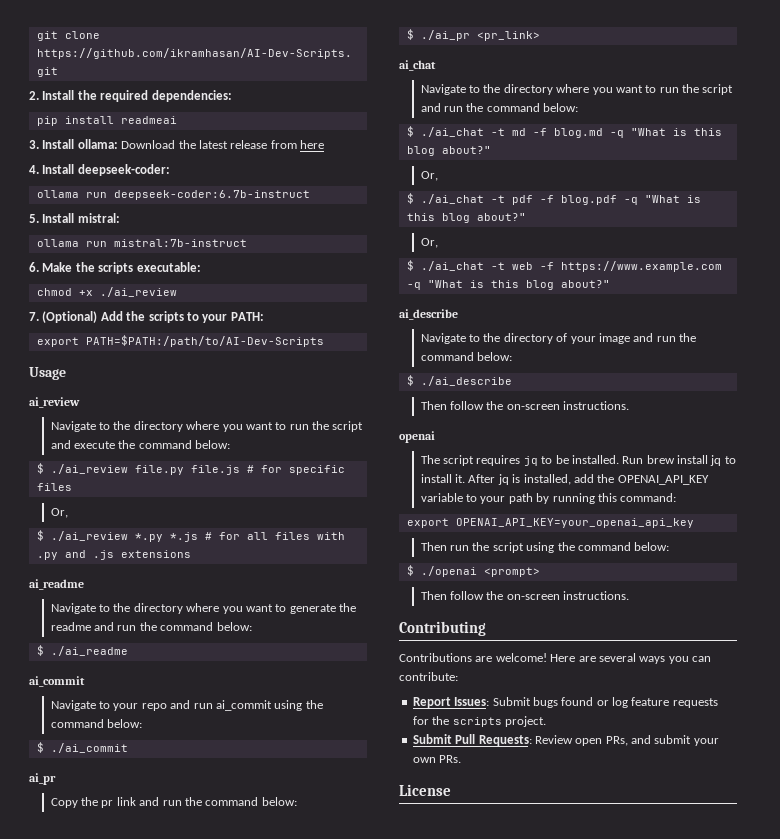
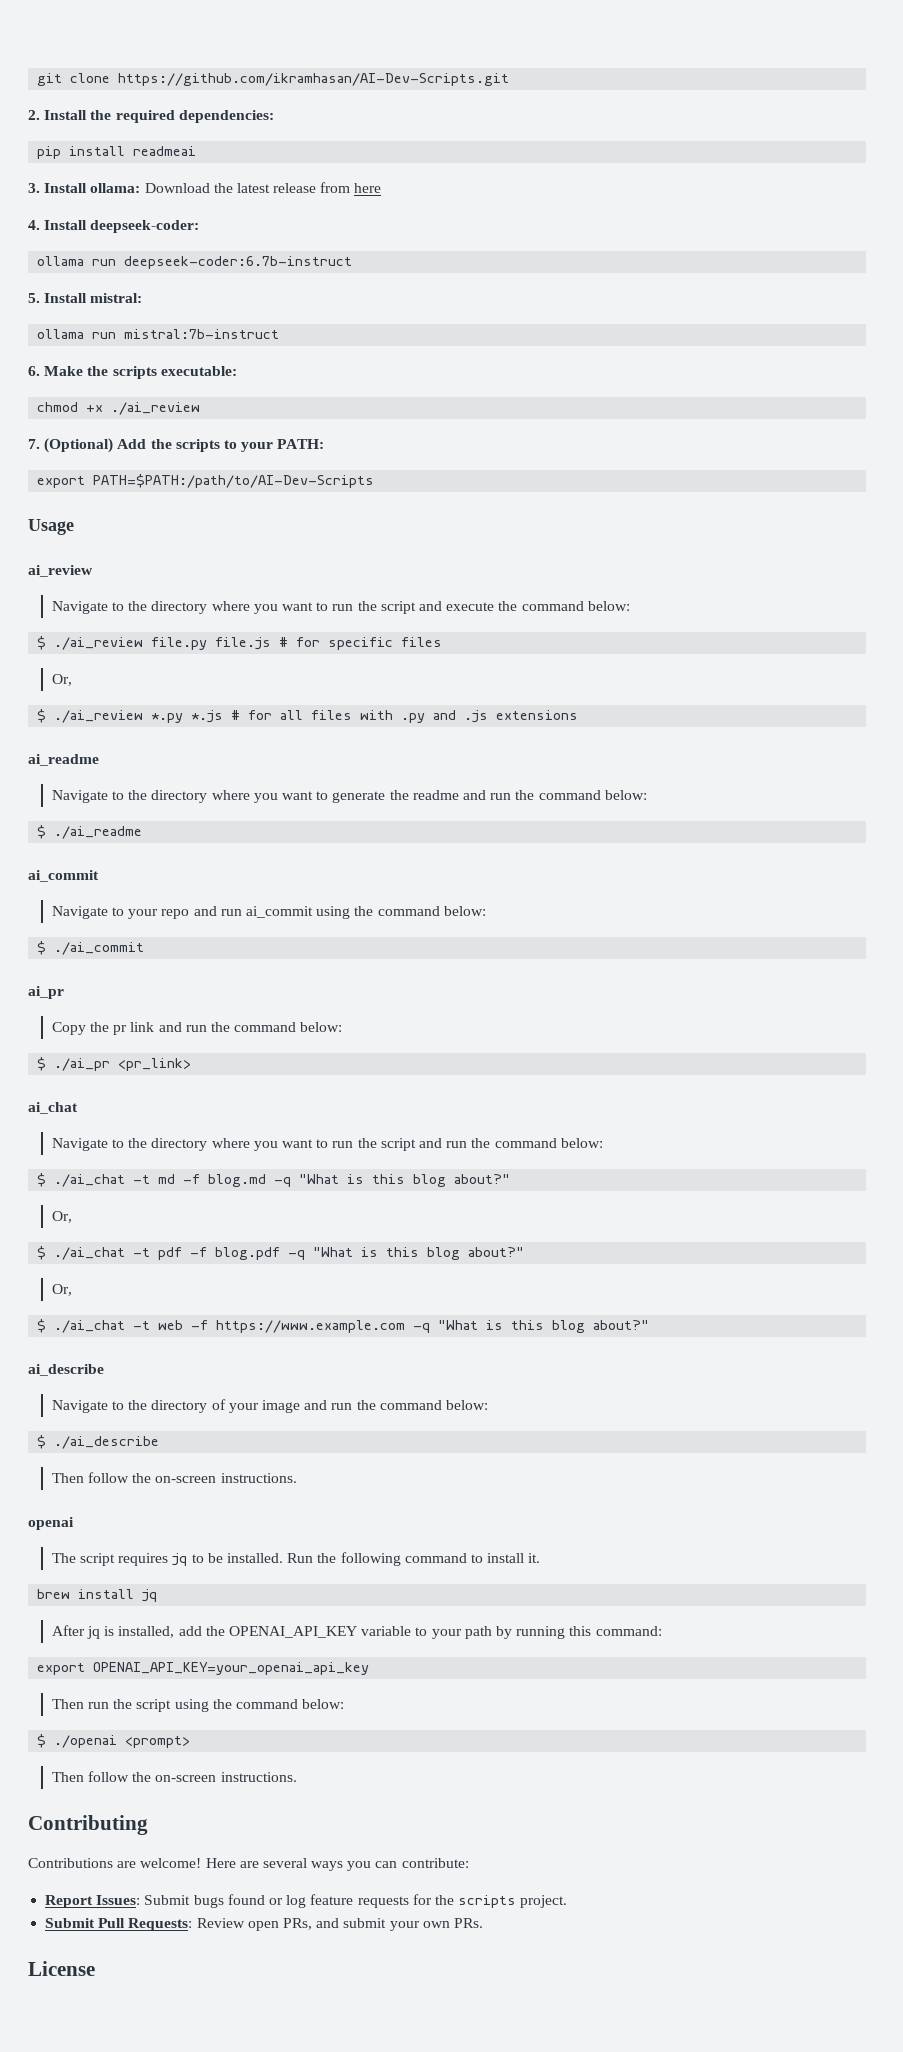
- Run brew install jq to install it. After jq is installed, add the OPENAI_API_KEY variable to your path by running this command:
+ Run the following command to install it.
+ brew install jq
+ After jq is installed, add the OPENAI_API_KEY variable to your path by running this command:

